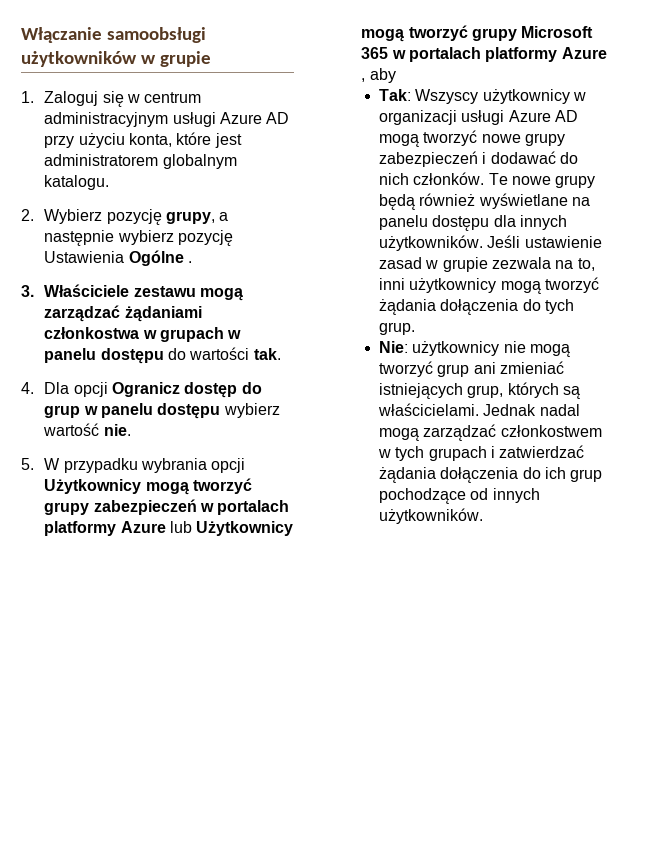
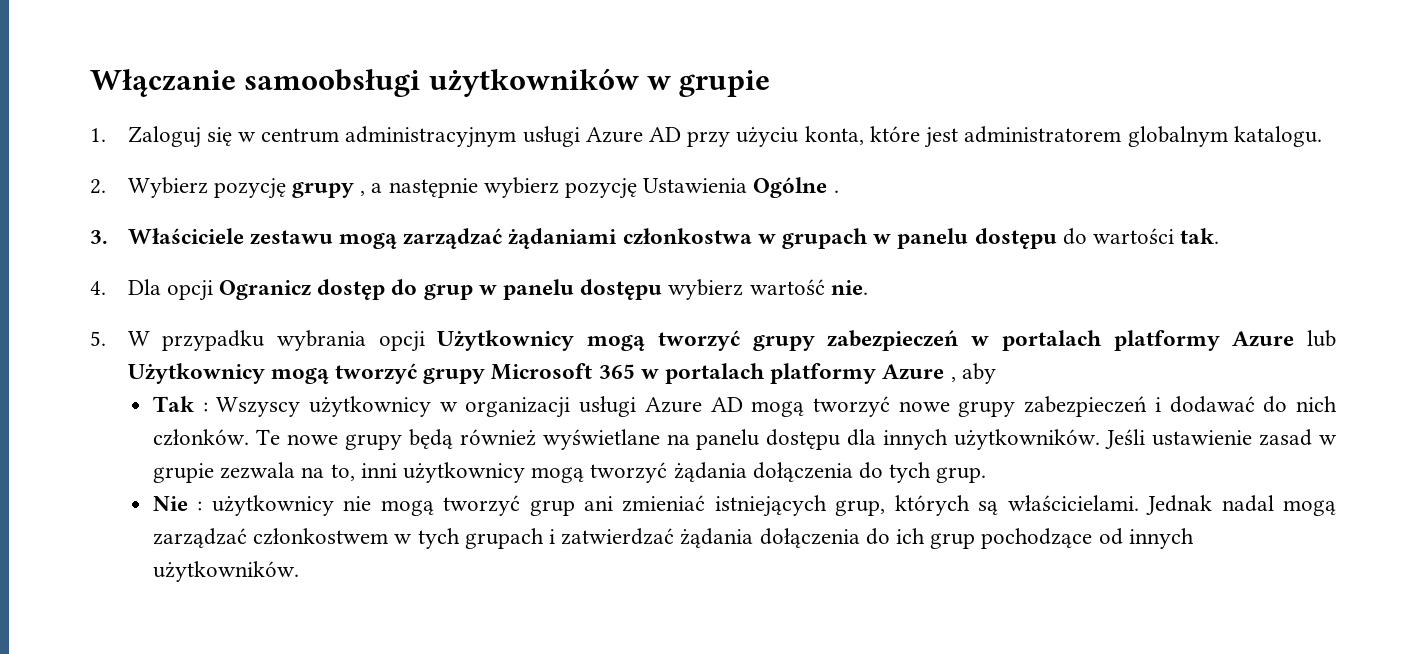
- 2. Wybierz pozycję grupy, a następnie wybierz pozycję Ustawienia Ogólne .
+ 2. Wybierz pozycję grupy , a następnie wybierz pozycję Ustawienia Ogólne .
- Tak: Wszyscy użytkownicy w organizacji usługi Azure AD mogą tworzyć nowe grupy zabezpieczeń i dodawać do nich członków.
+ Tak : Wszyscy użytkownicy w organizacji usługi Azure AD mogą tworzyć nowe grupy zabezpieczeń i dodawać do nich członków.
- Nie: użytkownicy nie mogą tworzyć grup ani zmieniać istniejących grup, których są właścicielami.
+ Nie : użytkownicy nie mogą tworzyć grup ani zmieniać istniejących grup, których są właścicielami.

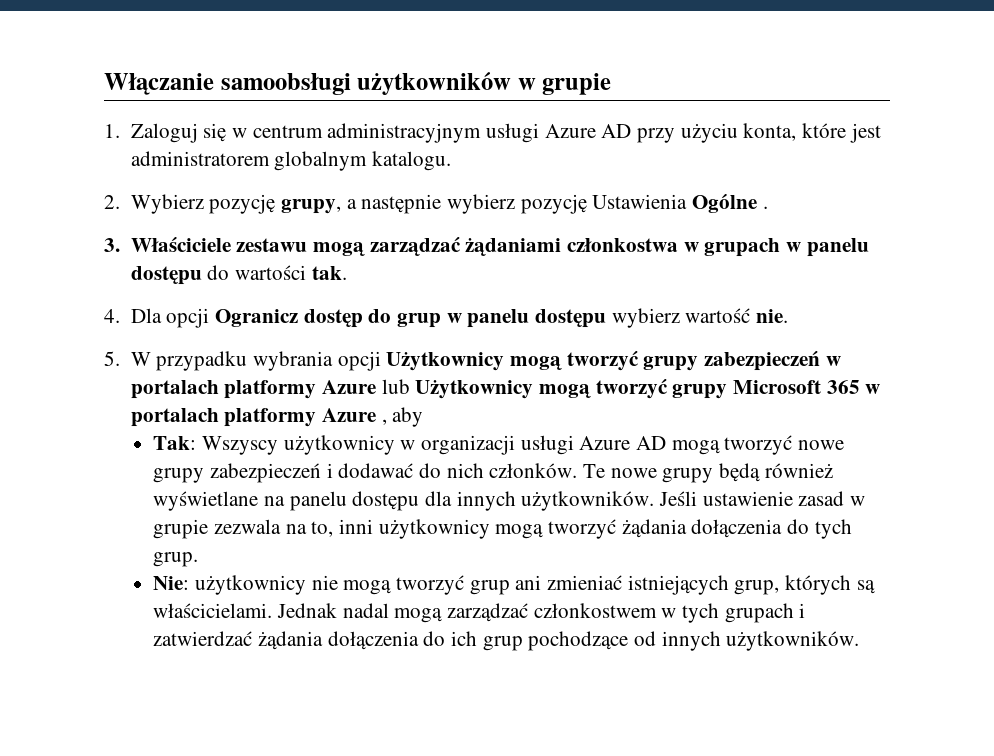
- 2. Wybierz pozycję grupy , a następnie wybierz pozycję Ustawienia Ogólne .
+ 2. Wybierz pozycję grupy, a następnie wybierz pozycję Ustawienia Ogólne .
- Tak : Wszyscy użytkownicy w organizacji usługi Azure AD mogą tworzyć nowe grupy zabezpieczeń i dodawać do nich członków.
+ Tak: Wszyscy użytkownicy w organizacji usługi Azure AD mogą tworzyć nowe grupy zabezpieczeń i dodawać do nich członków.
- Nie : użytkownicy nie mogą tworzyć grup ani zmieniać istniejących grup, których są właścicielami.
+ Nie: użytkownicy nie mogą tworzyć grup ani zmieniać istniejących grup, których są właścicielami.

